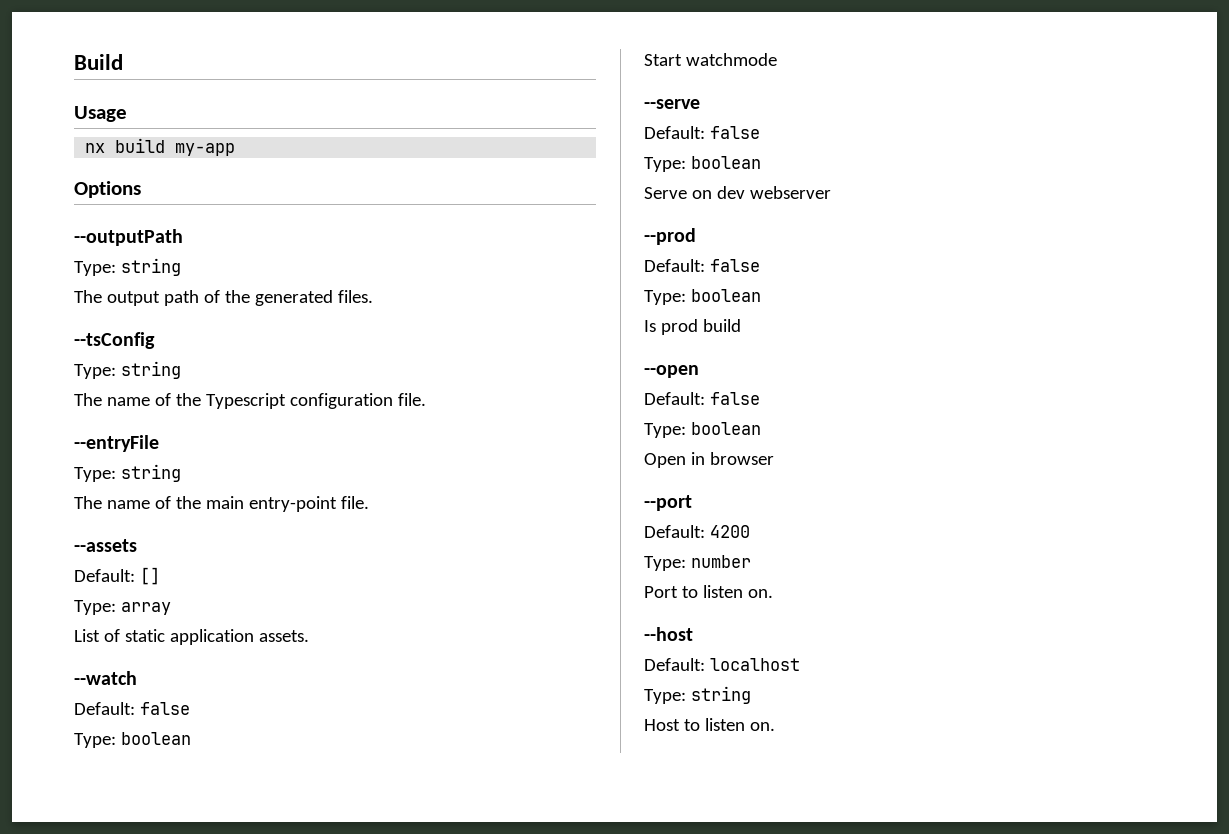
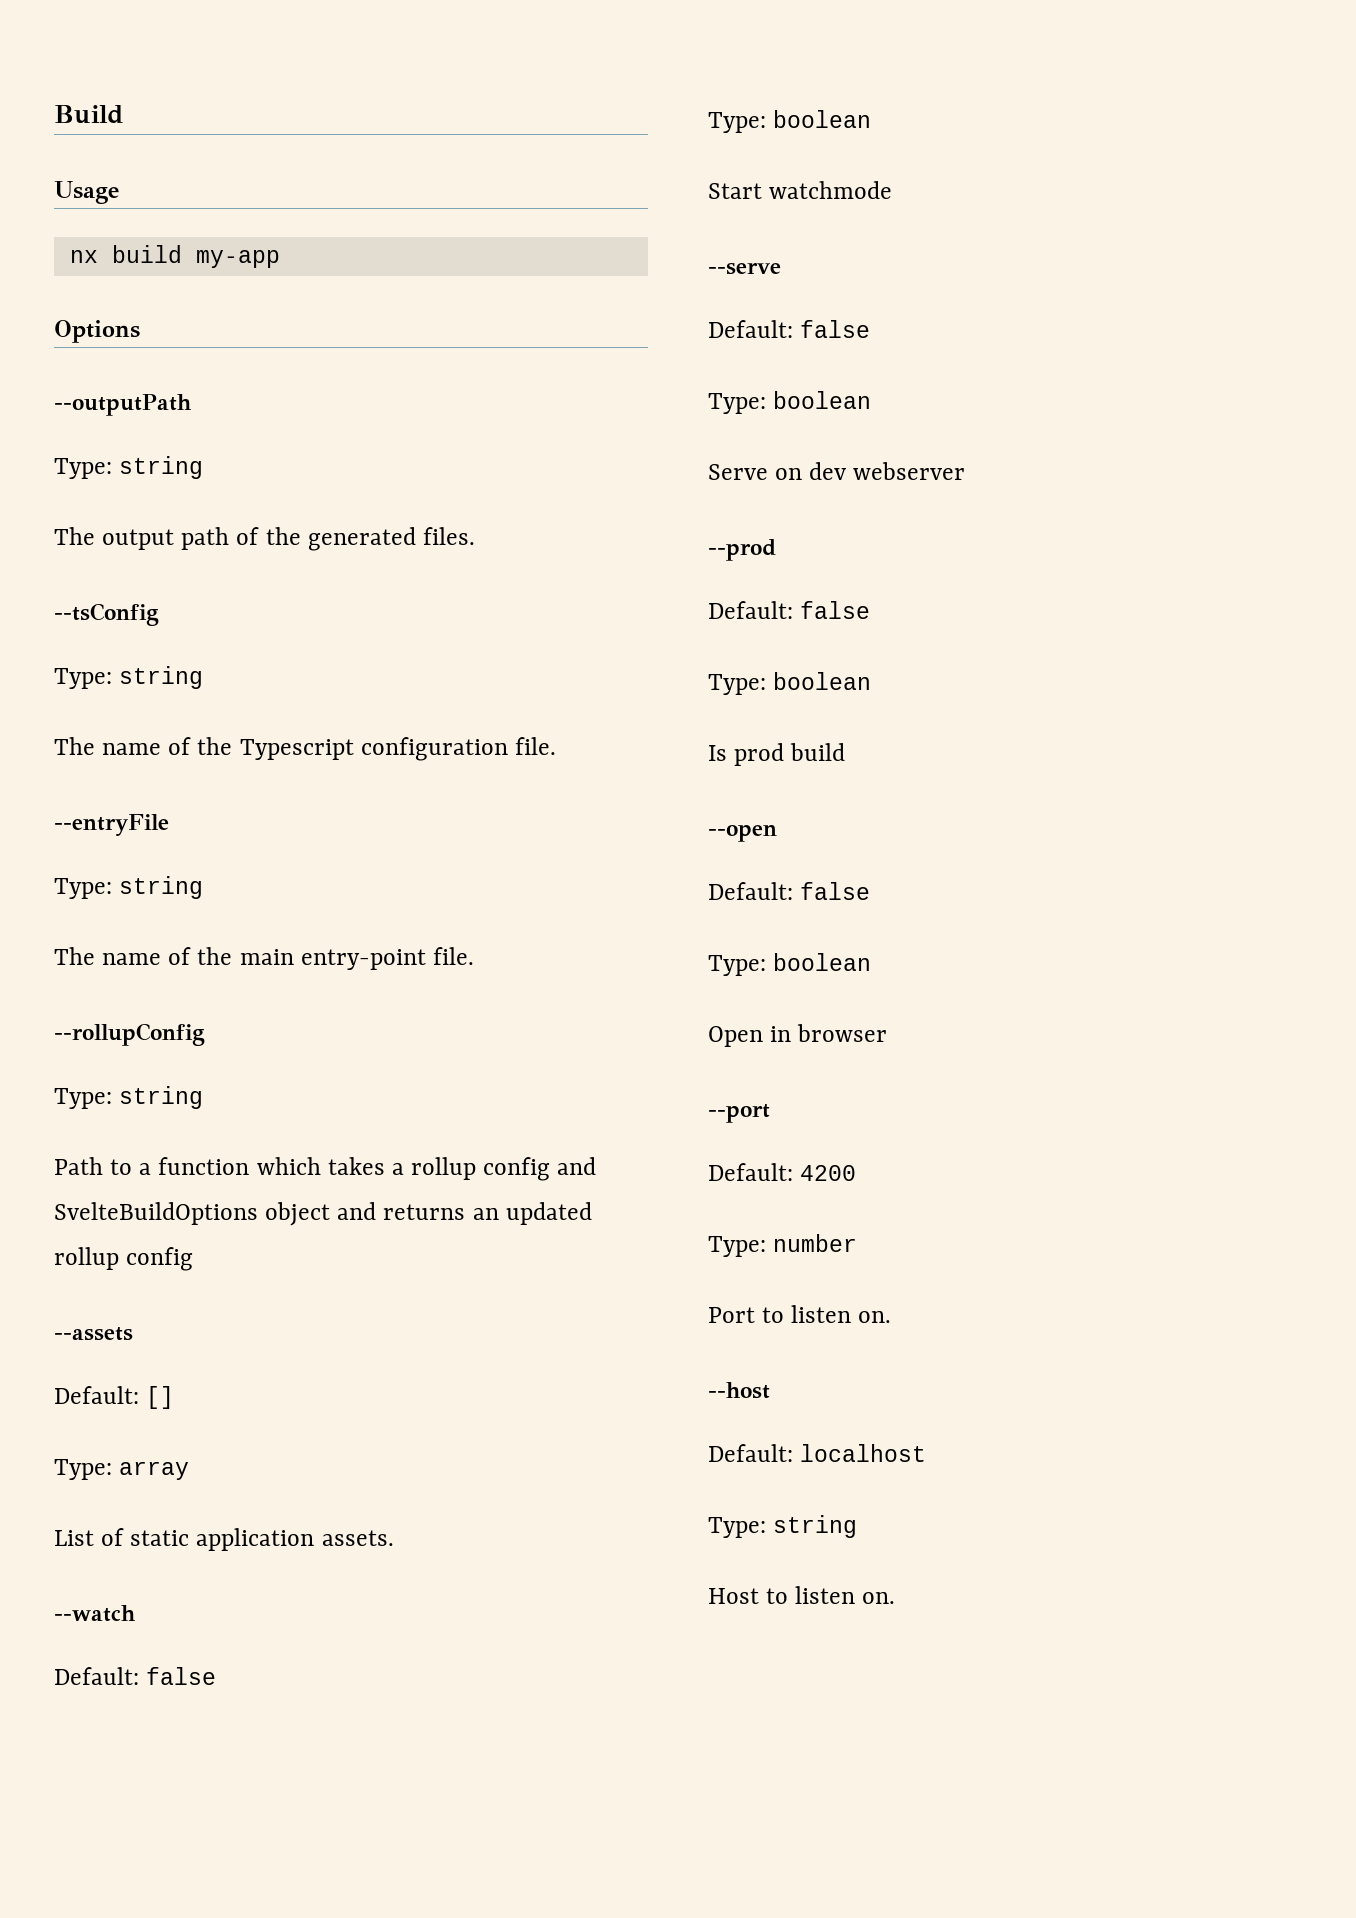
+ --rollupConfig
+ Type: string
+ Path to a function which takes a rollup config and SvelteBuildOptions object and returns an updated rollup config

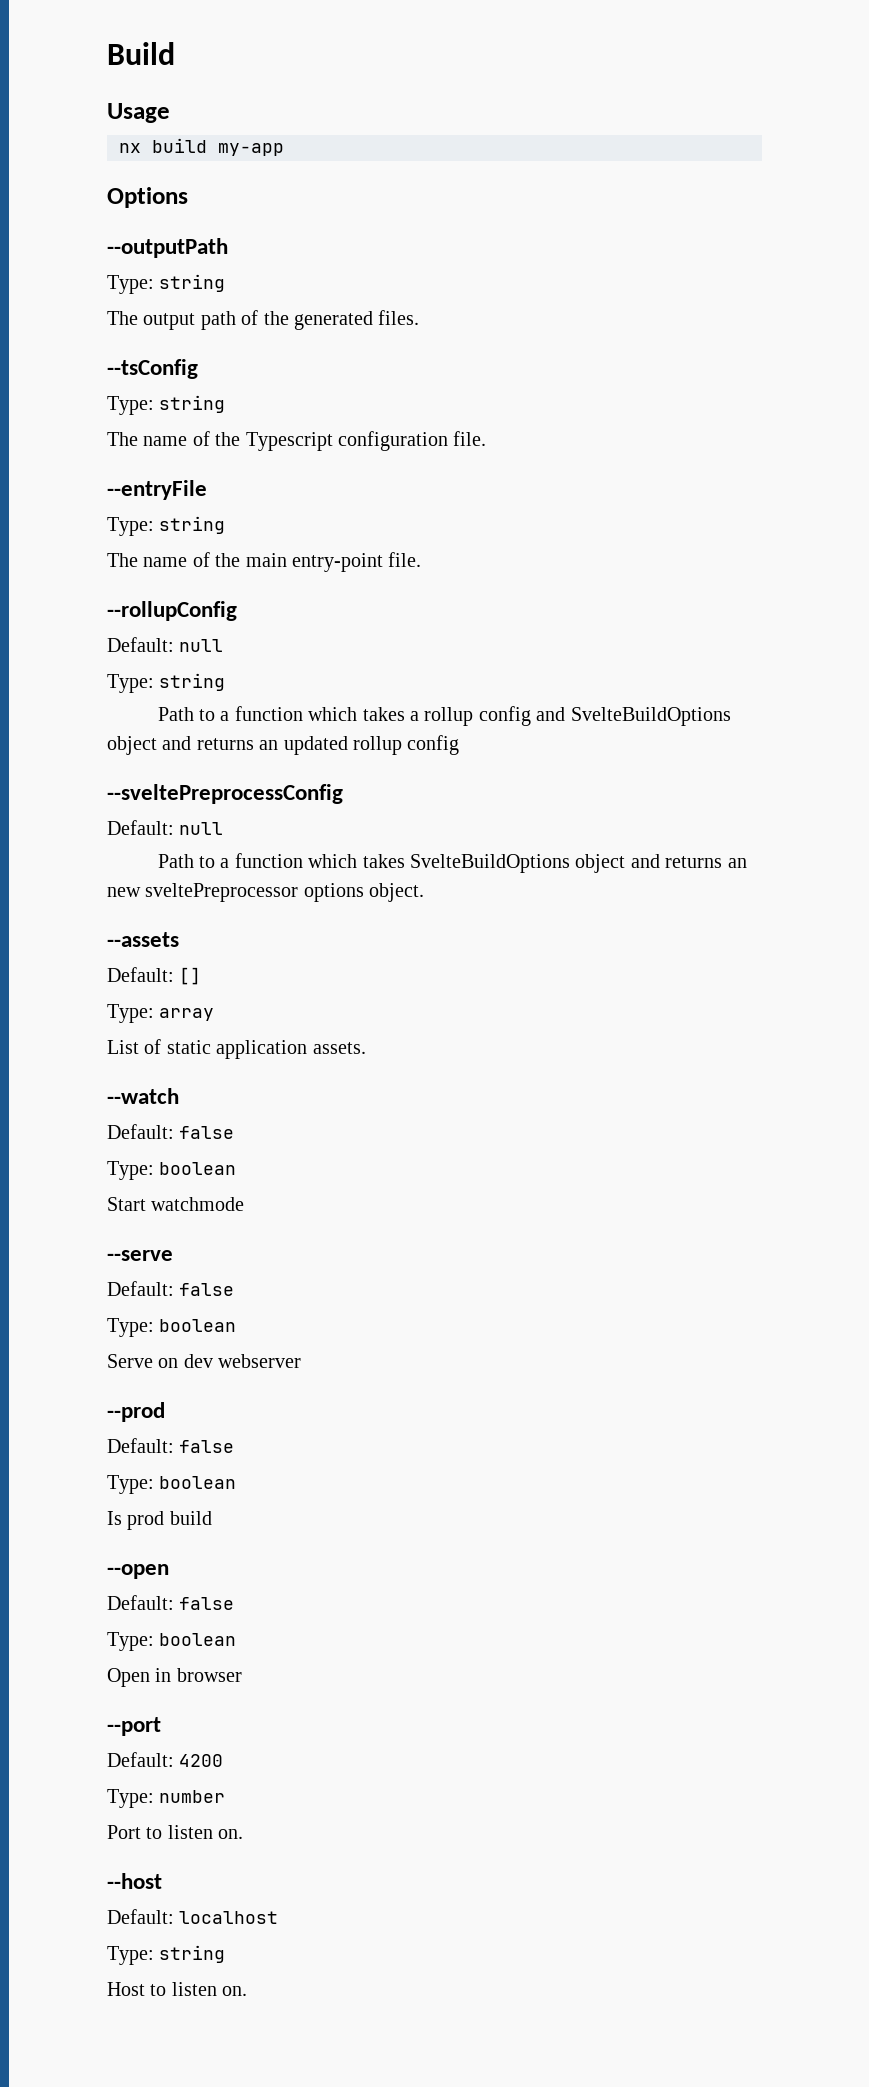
  --rollupConfig
+ Default: null
+ --sveltePreprocessConfig
+ Default: null
+ Path to a function which takes SvelteBuildOptions object and returns an new sveltePreprocessor options object.

